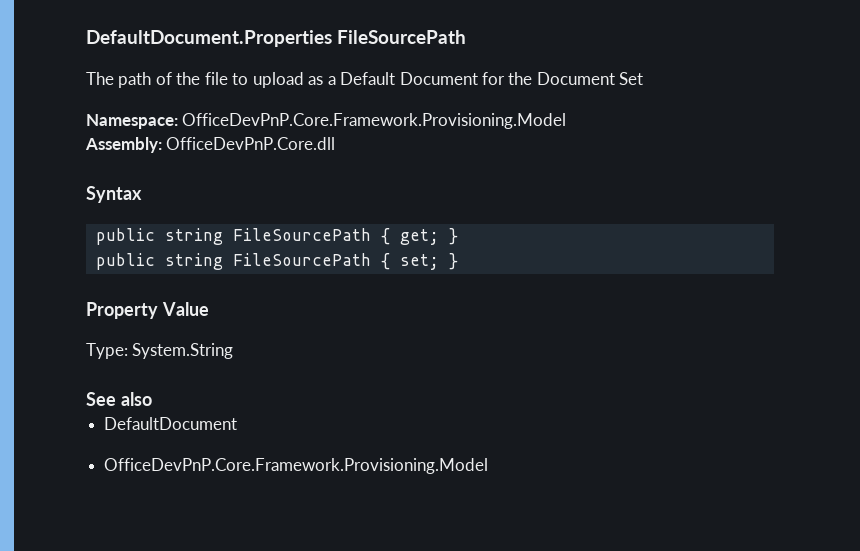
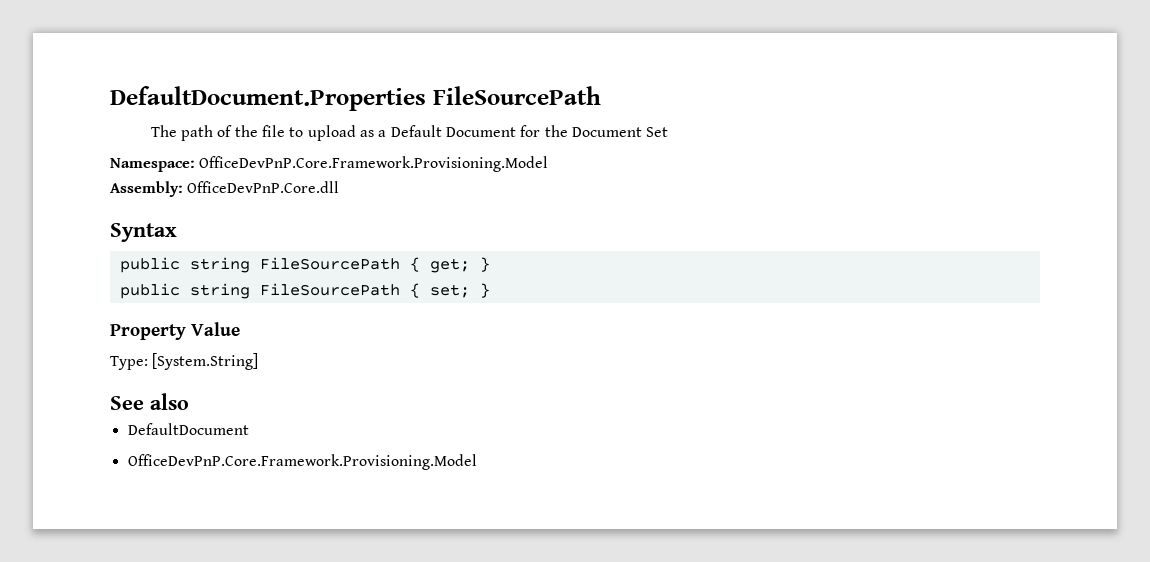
- Type: System.String
+ Type: [System.String]

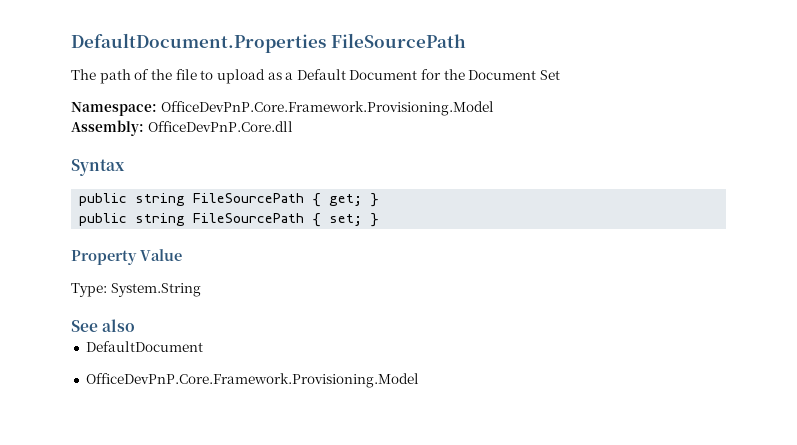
- Type: [System.String]
+ Type: System.String

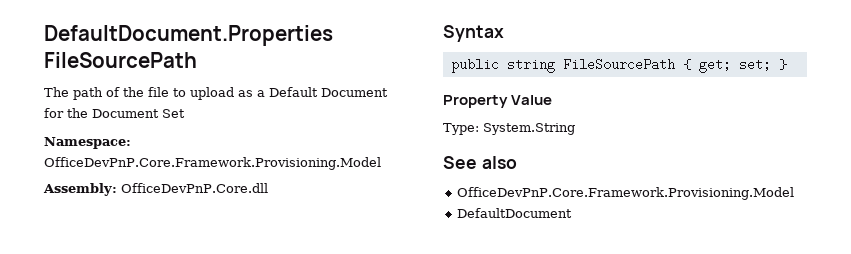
- public string FileSourcePath { get; }
- public string FileSourcePath { set; }
+ public string FileSourcePath { get; set; }
  See also
+ OfficeDevPnP.Core.Framework.Provisioning.Model
  DefaultDocument
- OfficeDevPnP.Core.Framework.Provisioning.Model

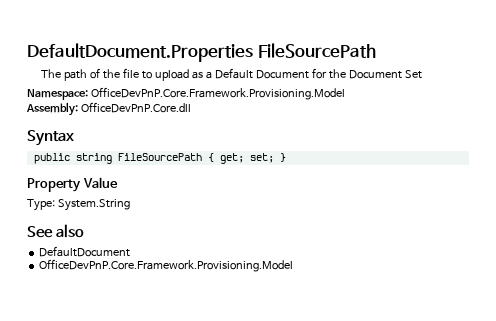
  See also
+ DefaultDocument
  OfficeDevPnP.Core.Framework.Provisioning.Model
- DefaultDocument

